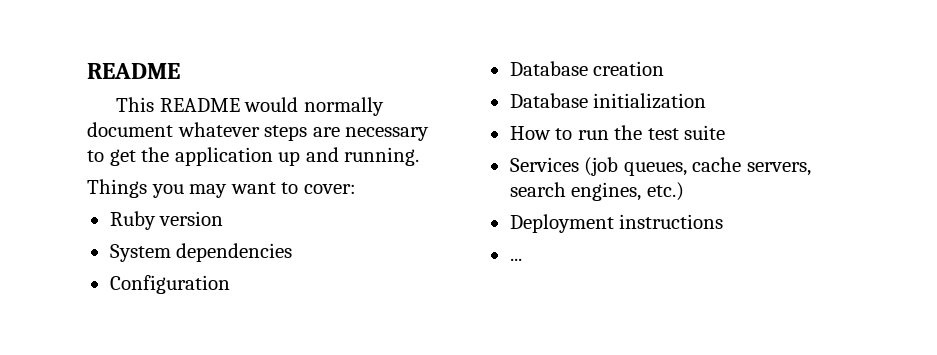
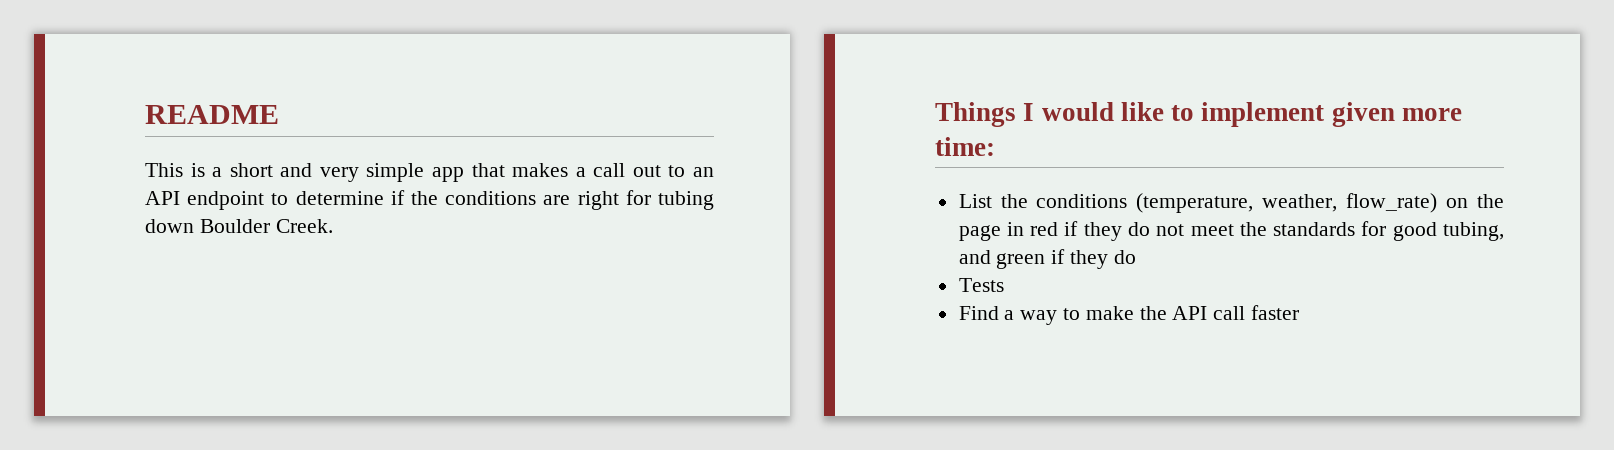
- This README would normally document whatever steps are necessary to get the application up and running.
- Things you may want to cover:
- Ruby version
- System dependencies
- Configuration
- Database creation
- Database initialization
- How to run the test suite
- Services (job queues, cache servers, search engines, etc.)
- Deployment instructions
- ...
+ This is a short and very simple app that makes a call out to an API endpoint to determine if the conditions are right for tubing down Boulder Creek.
+ Things I would like to implement given more time:
+ List the conditions (temperature, weather, flow_rate) on the page in red if they do not meet the standards for good tubing, and green if they do
+ Tests
+ Find a way to make the API call faster

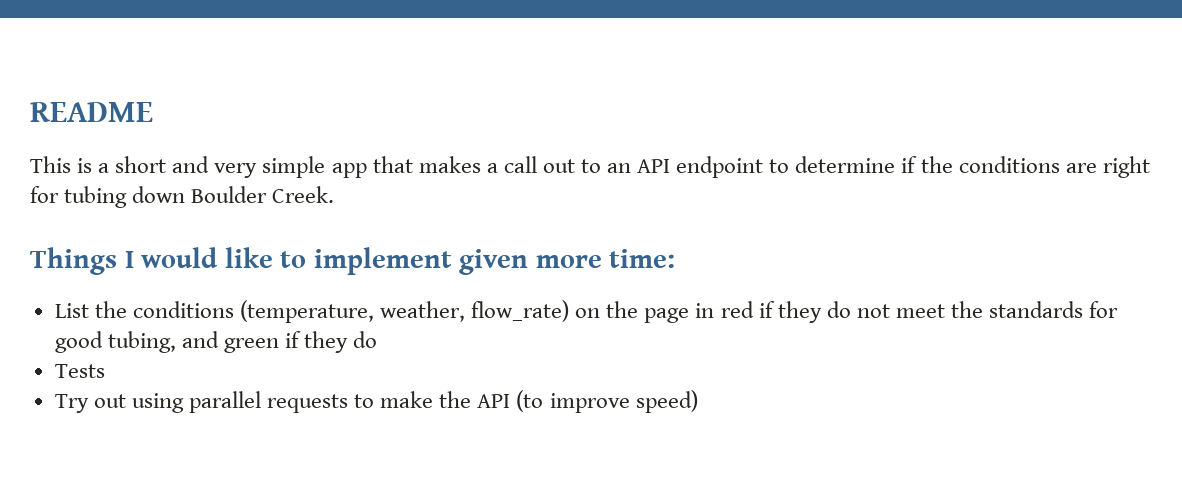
- Find a way to make the API call faster
+ Try out using parallel requests to make the API (to improve speed)

